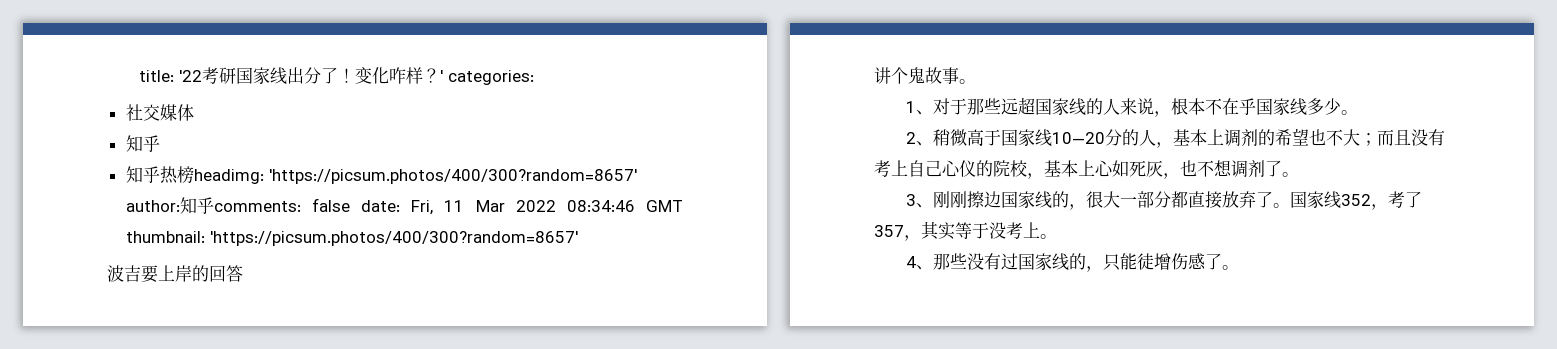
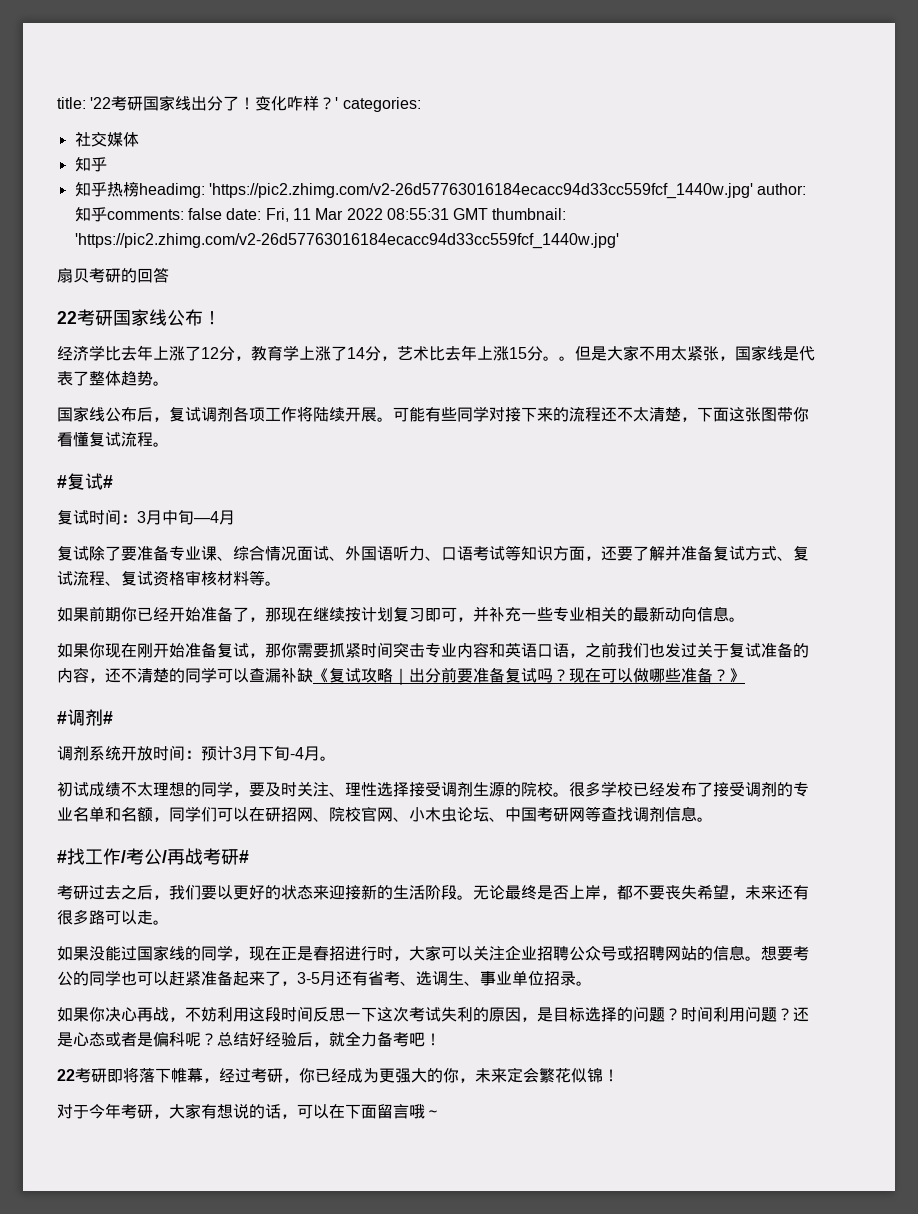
- 知乎热榜headimg: 'https://picsum.photos/400/300?random=8657' author:知乎comments: false date: Fri, 11 Mar 2022 08:34:46 GMT thumbnail: 'https://picsum.photos/400/300?random=8657'
- 波吉要上岸的回答
- 讲个鬼故事。
- 1、对于那些远超国家线的人来说，根本不在乎国家线多少。
- 2、稍微高于国家线10—20分的人，基本上调剂的希望也不大；而且没有考上自己心仪的院校，基本上心如死灰，也不想调剂了。
- 3、刚刚擦边国家线的，很大一部分都直接放弃了。国家线352，考了357，其实等于没考上。
- 4、那些没有过国家线的，只能徒增伤感了。
+ 知乎热榜headimg: 'https://pic2.zhimg.com/v2-26d57763016184ecacc94d33cc559fcf_1440w.jpg' author:知乎comments: false date: Fri, 11 Mar 2022 08:55:31 GMT thumbnail: 'https://pic2.zhimg.com/v2-26d57763016184ecacc94d33cc559fcf_1440w.jpg'
+ 扇贝考研的回答
+ 22考研国家线公布！
+ 经济学比去年上涨了12分，教育学上涨了14分，艺术比去年上涨15分。。但是大家不用太紧张，国家线是代表了整体趋势。
+ 国家线公布后，复试调剂各项工作将陆续开展。可能有些同学对接下来的流程还不太清楚，下面这张图带你看懂复试流程。
+ #复试#
+ 复试时间：3月中旬—4月
+ 复试除了要准备专业课、综合情况面试、外国语听力、口语考试等知识方面，还要了解并准备复试方式、复试流程、复试资格审核材料等。
+ 如果前期你已经开始准备了，那现在继续按计划复习即可，并补充一些专业相关的最新动向信息。
+ 如果你现在刚开始准备复试，那你需要抓紧时间突击专业内容和英语口语，之前我们也发过关于复试准备的内容，还不清楚的同学可以查漏补缺《复试攻略｜出分前要准备复试吗？现在可以做哪些准备？》
+ #调剂#
+ 调剂系统开放时间：预计3月下旬-4月。
+ 初试成绩不太理想的同学，要及时关注、理性选择接受调剂生源的院校。很多学校已经发布了接受调剂的专业名单和名额，同学们可以在研招网、院校官网、小木虫论坛、中国考研网等查找调剂信息。
+ #找工作/考公/再战考研#
+ 考研过去之后，我们要以更好的状态来迎接新的生活阶段。无论最终是否上岸，都不要丧失希望，未来还有很多路可以走。
+ 如果没能过国家线的同学，现在正是春招进行时，大家可以关注企业招聘公众号或招聘网站的信息。想要考公的同学也可以赶紧准备起来了，3-5月还有省考、选调生、事业单位招录。
+ 如果你决心再战，不妨利用这段时间反思一下这次考试失利的原因，是目标选择的问题？时间利用问题？还是心态或者是偏科呢？总结好经验后，就全力备考吧！
+ 22考研即将落下帷幕，经过考研，你已经成为更强大的你，未来定会繁花似锦！
+ 对于今年考研，大家有想说的话，可以在下面留言哦～

